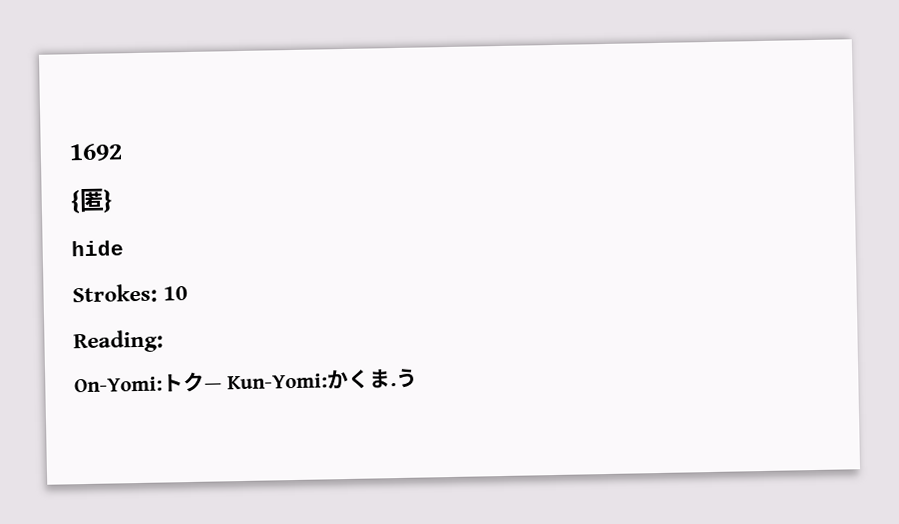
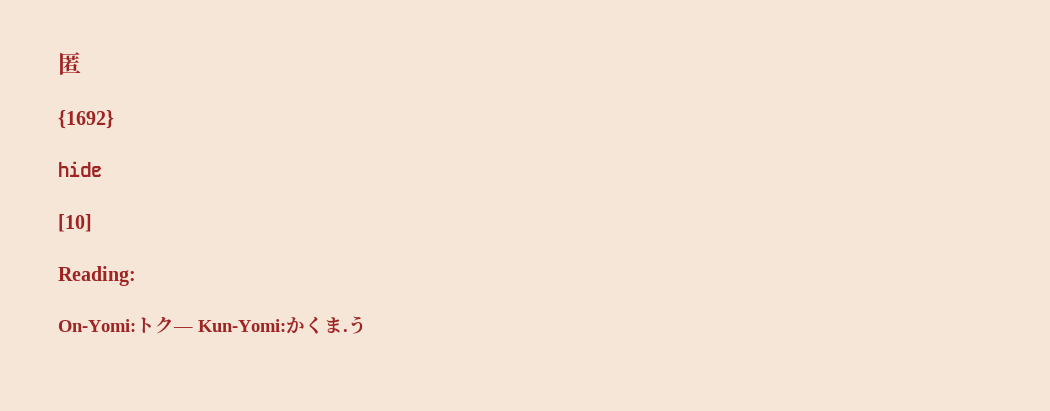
- 1692
- {匿}
+ 匿
+ {1692}
- Strokes: 10
+ [10]

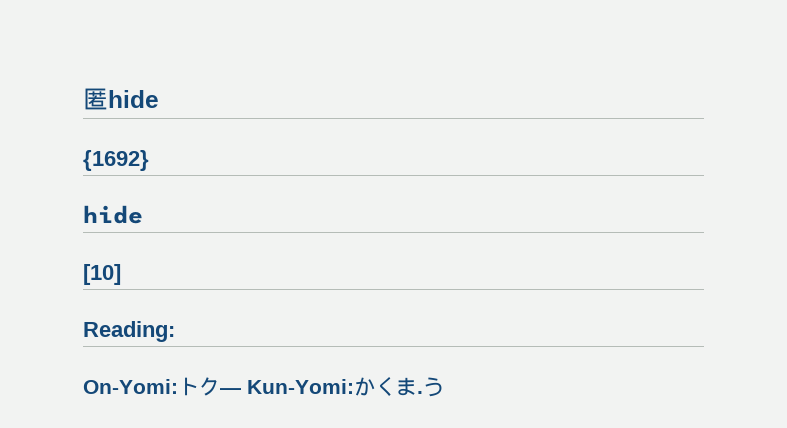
- 匿
+ 匿hide

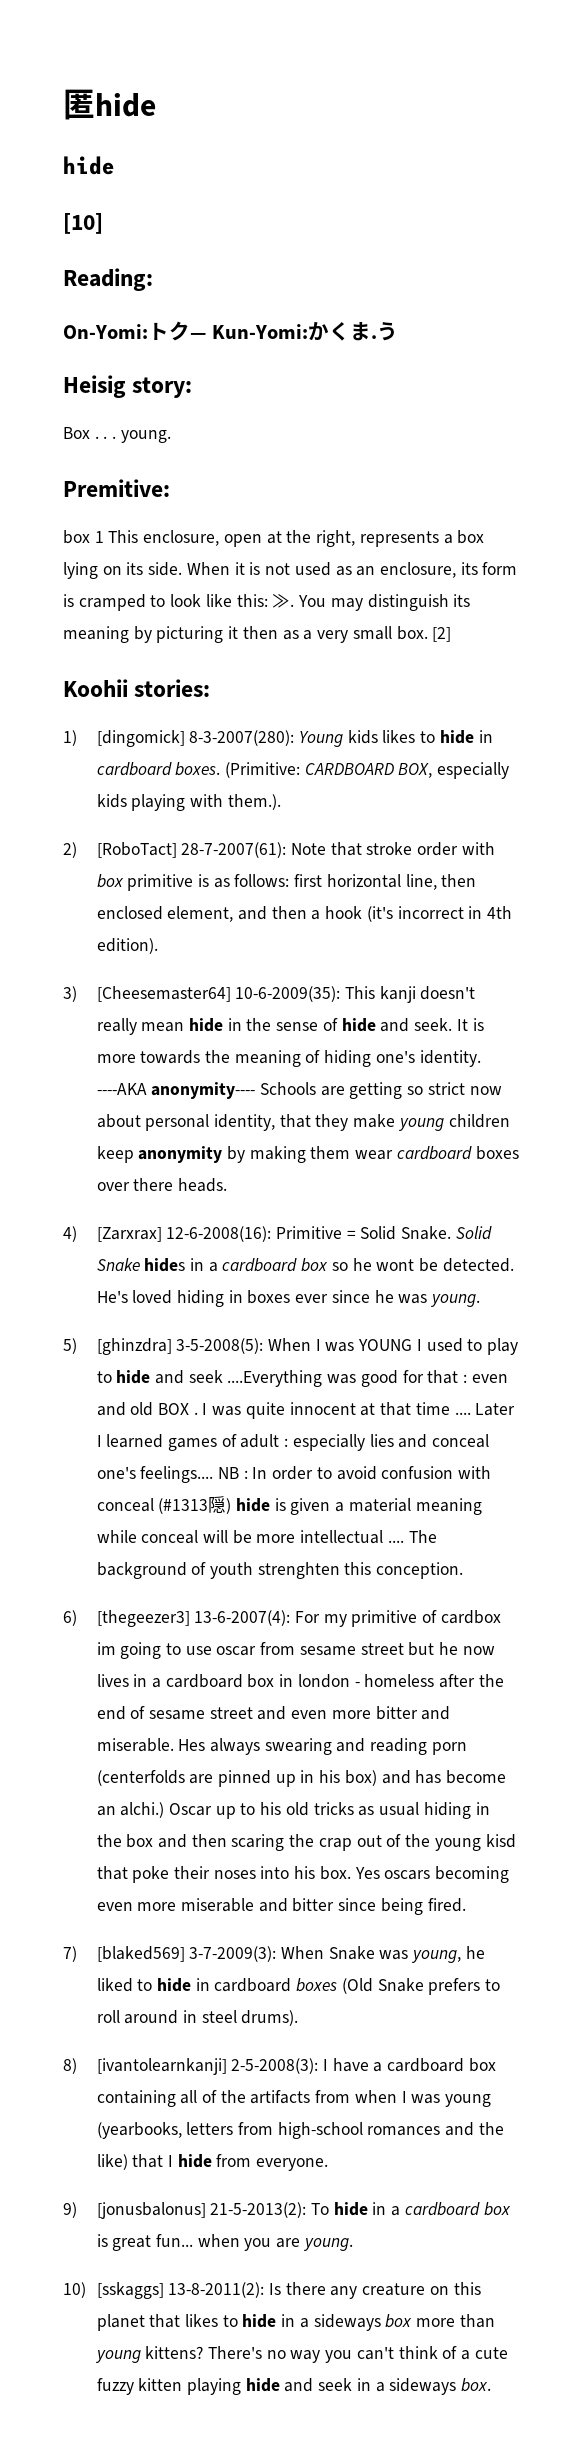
- {1692}
+ Heisig story:
+ Box . . . young.
+ Premitive:
+ box 1 This enclosure, open at the right, represents a box lying on its side. When it is not used as an enclosure, its form is cramped to look like this: ≫. You may distinguish its meaning by picturing it then as a very small box. [2]
+ Koohii stories:
+ 1) [dingomick] 8-3-2007(280): Young kids likes to hide in cardboard boxes. (Primitive: CARDBOARD BOX, especially kids playing with them.).
+ 2) [RoboTact] 28-7-2007(61): Note that stroke order with box primitive is as follows: first horizontal line, then enclosed element, and then a hook (it's incorrect in 4th edition).
+ 3) [Cheesemaster64] 10-6-2009(35): This kanji doesn't really mean hide in the sense of hide and seek. It is more towards the meaning of hiding one's identity. ----AKA anonymity---- Schools are getting so strict now about personal identity, that they make young children keep anonymity by making them wear cardboard boxes over there heads.
+ 4) [Zarxrax] 12-6-2008(16): Primitive = Solid Snake. Solid Snake hides in a cardboard box so he wont be detected. He's loved hiding in boxes ever since he was young.
+ 5) [ghinzdra] 3-5-2008(5): When I was YOUNG I used to play to hide and seek ....Everything was good for that : even and old BOX . I was quite innocent at that time .... Later I learned games of adult : especially lies and conceal one's feelings.... NB : In order to avoid confusion with conceal (#1313隠) hide is given a material meaning while conceal will be more intellectual .... The background of youth strenghten this conception.
+ 6) [thegeezer3] 13-6-2007(4): For my primitive of cardbox im going to use oscar from sesame street but he now lives in a cardboard box in london - homeless after the end of sesame street and even more bitter and miserable. Hes always swearing and reading porn (centerfolds are pinned up in his box) and has become an alchi.) Oscar up to his old tricks as usual hiding in the box and then scaring the crap out of the young kisd that poke their noses into his box. Yes oscars becoming even more miserable and bitter since being fired.
+ 7) [blaked569] 3-7-2009(3): When Snake was young, he liked to hide in cardboard boxes (Old Snake prefers to roll around in steel drums).
+ 8) [ivantolearnkanji] 2-5-2008(3): I have a cardboard box containing all of the artifacts from when I was young (yearbooks, letters from high-school romances and the like) that I hide from everyone.
+ 9) [jonusbalonus] 21-5-2013(2): To hide in a cardboard box is great fun... when you are young.
+ 10) [sskaggs] 13-8-2011(2): Is there any creature on this planet that likes to hide in a sideways box more than young kittens? There's no way you can't think of a cute fuzzy kitten playing hide and seek in a sideways box.

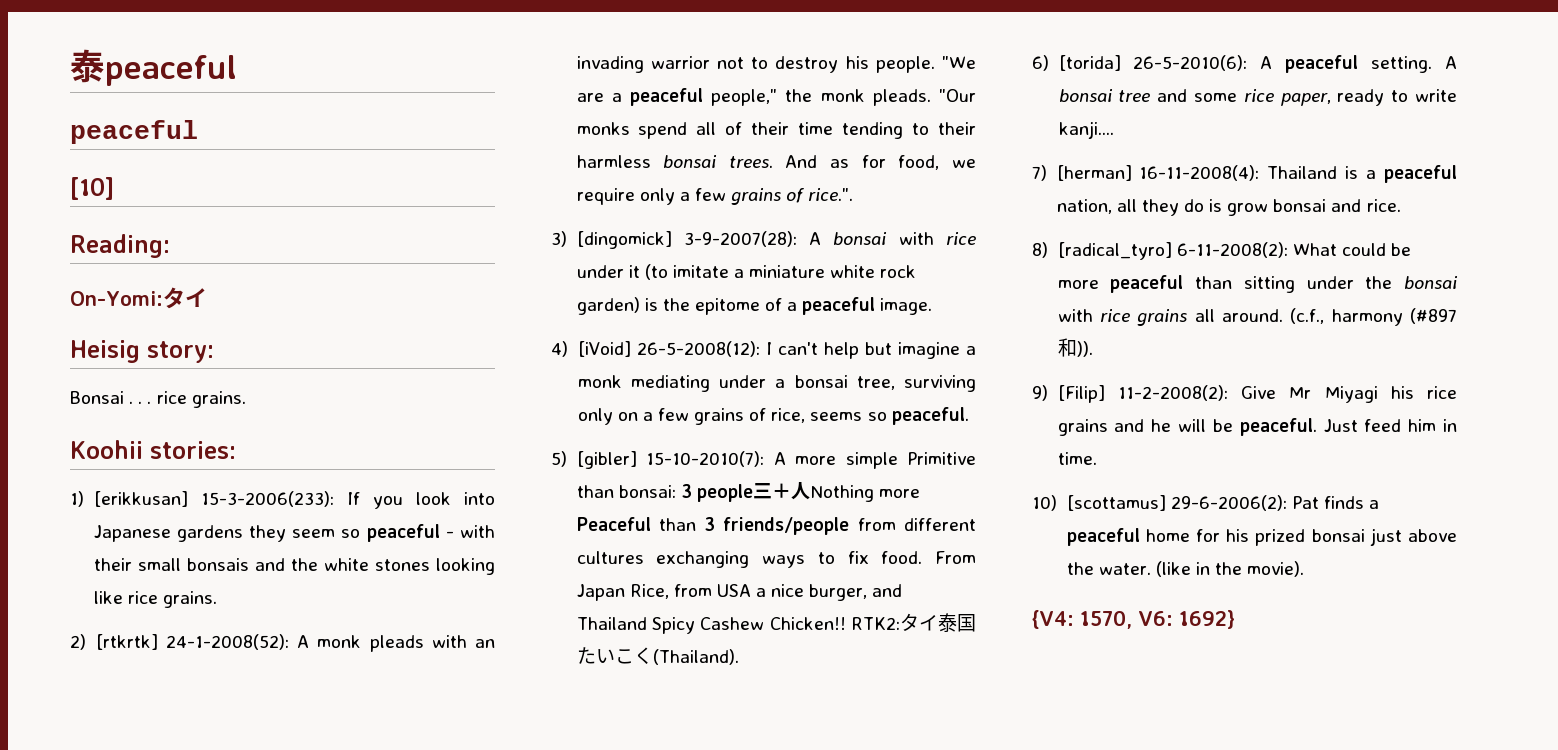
- 匿hide
- hide
+ 泰peaceful
+ peaceful
- On-Yomi:トク— Kun-Yomi:かくま.う
+ On-Yomi:タイ
- Box . . . young.
- Premitive:
- box 1 This enclosure, open at the right, represents a box lying on its side. When it is not used as an enclosure, its form is cramped to look like this: ≫. You may distinguish its meaning by picturing it then as a very small box. [2]
+ Bonsai . . . rice grains.
  Koohii stories:
- 1) [dingomick] 8-3-2007(280): Young kids likes to hide in cardboard boxes. (Primitive: CARDBOARD BOX, especially kids playing with them.).
- 2) [RoboTact] 28-7-2007(61): Note that stroke order with box primitive is as follows: first horizontal line, then enclosed element, and then a hook (it's incorrect in 4th edition).
- 3) [Cheesemaster64] 10-6-2009(35): This kanji doesn't really mean hide in the sense of hide and seek. It is more towards the meaning of hiding one's identity. ----AKA anonymity---- Schools are getting so strict now about personal identity, that they make young children keep anonymity by making them wear cardboard boxes over there heads.
- 4) [Zarxrax] 12-6-2008(16): Primitive = Solid Snake. Solid Snake hides in a cardboard box so he wont be detected. He's loved hiding in boxes ever since he was young.
- 5) [ghinzdra] 3-5-2008(5): When I was YOUNG I used to play to hide and seek ....Everything was good for that : even and old BOX . I was quite innocent at that time .... Later I learned games of adult : especially lies and conceal one's feelings.... NB : In order to avoid confusion with conceal (#1313隠) hide is given a material meaning while conceal will be more intellectual .... The background of youth strenghten this conception.
- 6) [thegeezer3] 13-6-2007(4): For my primitive of cardbox im going to use oscar from sesame street but he now lives in a cardboard box in london - homeless after the end of sesame street and even more bitter and miserable. Hes always swearing and reading porn (centerfolds are pinned up in his box) and has become an alchi.) Oscar up to his old tricks as usual hiding in the box and then scaring the crap out of the young kisd that poke their noses into his box. Yes oscars becoming even more miserable and bitter since being fired.
- 7) [blaked569] 3-7-2009(3): When Snake was young, he liked to hide in cardboard boxes (Old Snake prefers to roll around in steel drums).
- 8) [ivantolearnkanji] 2-5-2008(3): I have a cardboard box containing all of the artifacts from when I was young (yearbooks, letters from high-school romances and the like) that I hide from everyone.
- 9) [jonusbalonus] 21-5-2013(2): To hide in a cardboard box is great fun... when you are young.
- 10) [sskaggs] 13-8-2011(2): Is there any creature on this planet that likes to hide in a sideways box more than young kittens? There's no way you can't think of a cute fuzzy kitten playing hide and seek in a sideways box.
+ 1) [erikkusan] 15-3-2006(233): If you look into Japanese gardens they seem so peaceful - with their small bonsais and the white stones looking like rice grains.
+ 2) [rtkrtk] 24-1-2008(52): A monk pleads with an invading warrior not to destroy his people. "We are a peaceful people," the monk pleads. "Our monks spend all of their time tending to their harmless bonsai trees. And as for food, we require only a few grains of rice.".
+ 3) [dingomick] 3-9-2007(28): A bonsai with rice under it (to imitate a miniature white rock garden) is the epitome of a peaceful image.
+ 4) [iVoid] 26-5-2008(12): I can't help but imagine a monk mediating under a bonsai tree, surviving only on a few grains of rice, seems so peaceful.
+ 5) [gibler] 15-10-2010(7): A more simple Primitive than bonsai: 3 people三＋人Nothing more Peaceful than 3 friends/people from different cultures exchanging ways to fix food. From Japan Rice, from USA a nice burger, and Thailand Spicy Cashew Chicken!! RTK2:タイ泰国たいこく(Thailand).
+ 6) [torida] 26-5-2010(6): A peaceful setting. A bonsai tree and some rice paper, ready to write kanji....
+ 7) [herman] 16-11-2008(4): Thailand is a peaceful nation, all they do is grow bonsai and rice.
+ 8) [radical_tyro] 6-11-2008(2): What could be more peaceful than sitting under the bonsai with rice grains all around. (c.f., harmony (#897和)).
+ 9) [Filip] 11-2-2008(2): Give Mr Miyagi his rice grains and he will be peaceful. Just feed him in time.
+ 10) [scottamus] 29-6-2006(2): Pat finds a peaceful home for his prized bonsai just above the water. (like in the movie).
+ {V4: 1570, V6: 1692}

